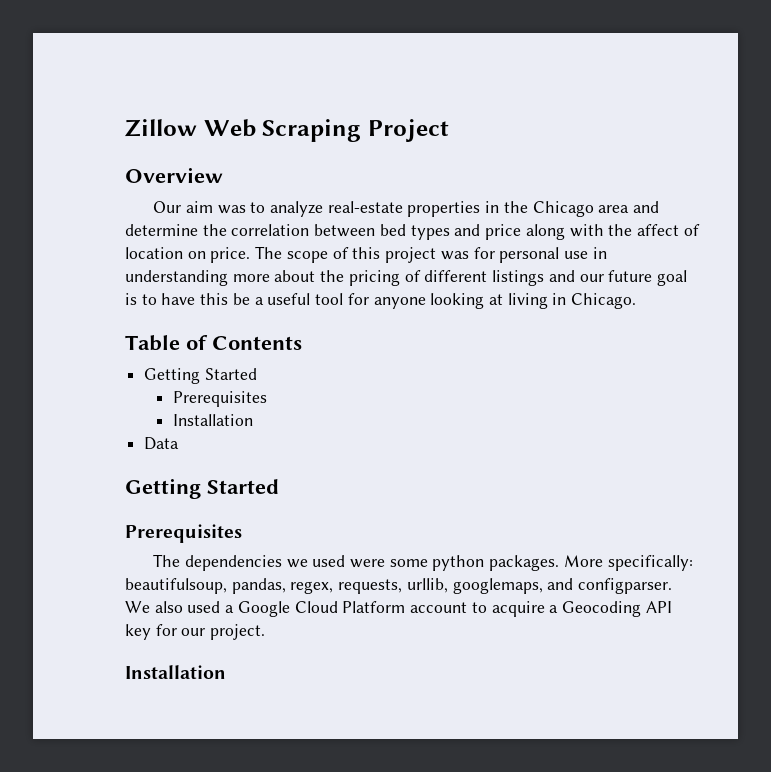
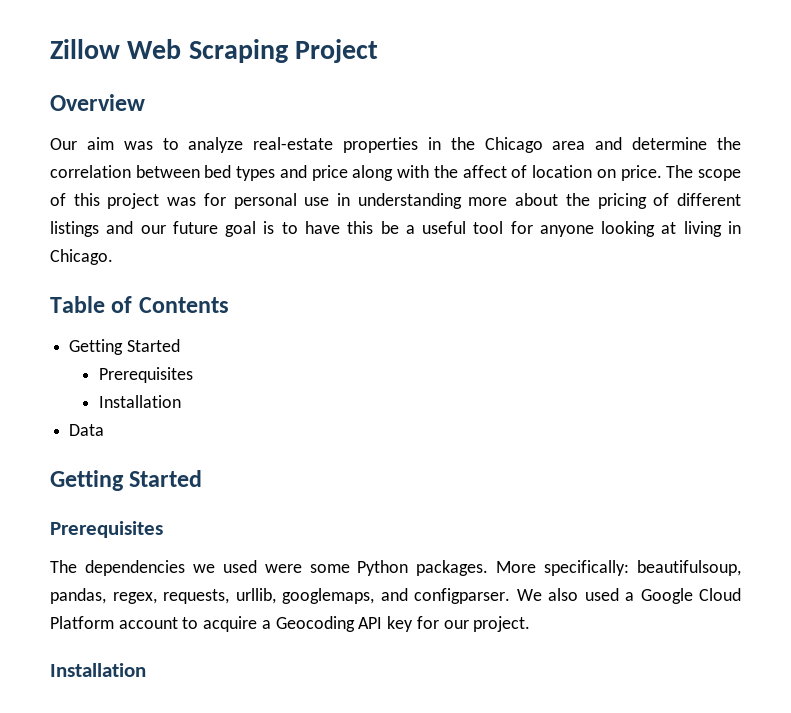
- The dependencies we used were some python packages.
+ The dependencies we used were some Python packages.

